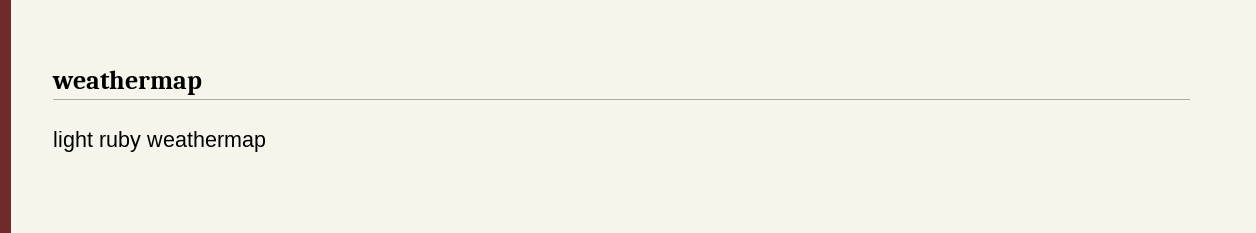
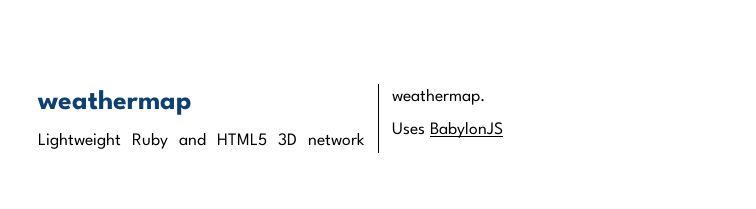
- light ruby weathermap
+ Lightweight Ruby and HTML5 3D network weathermap.
+ Uses BabylonJS

